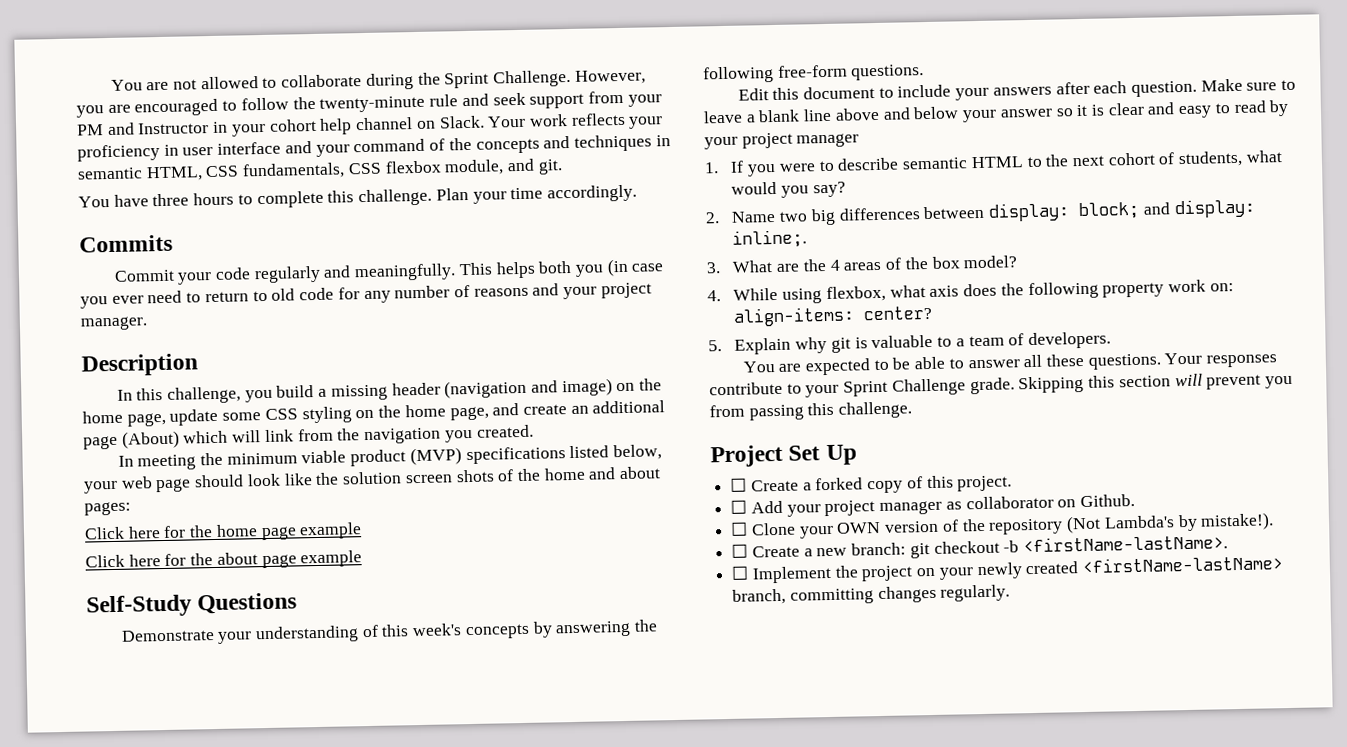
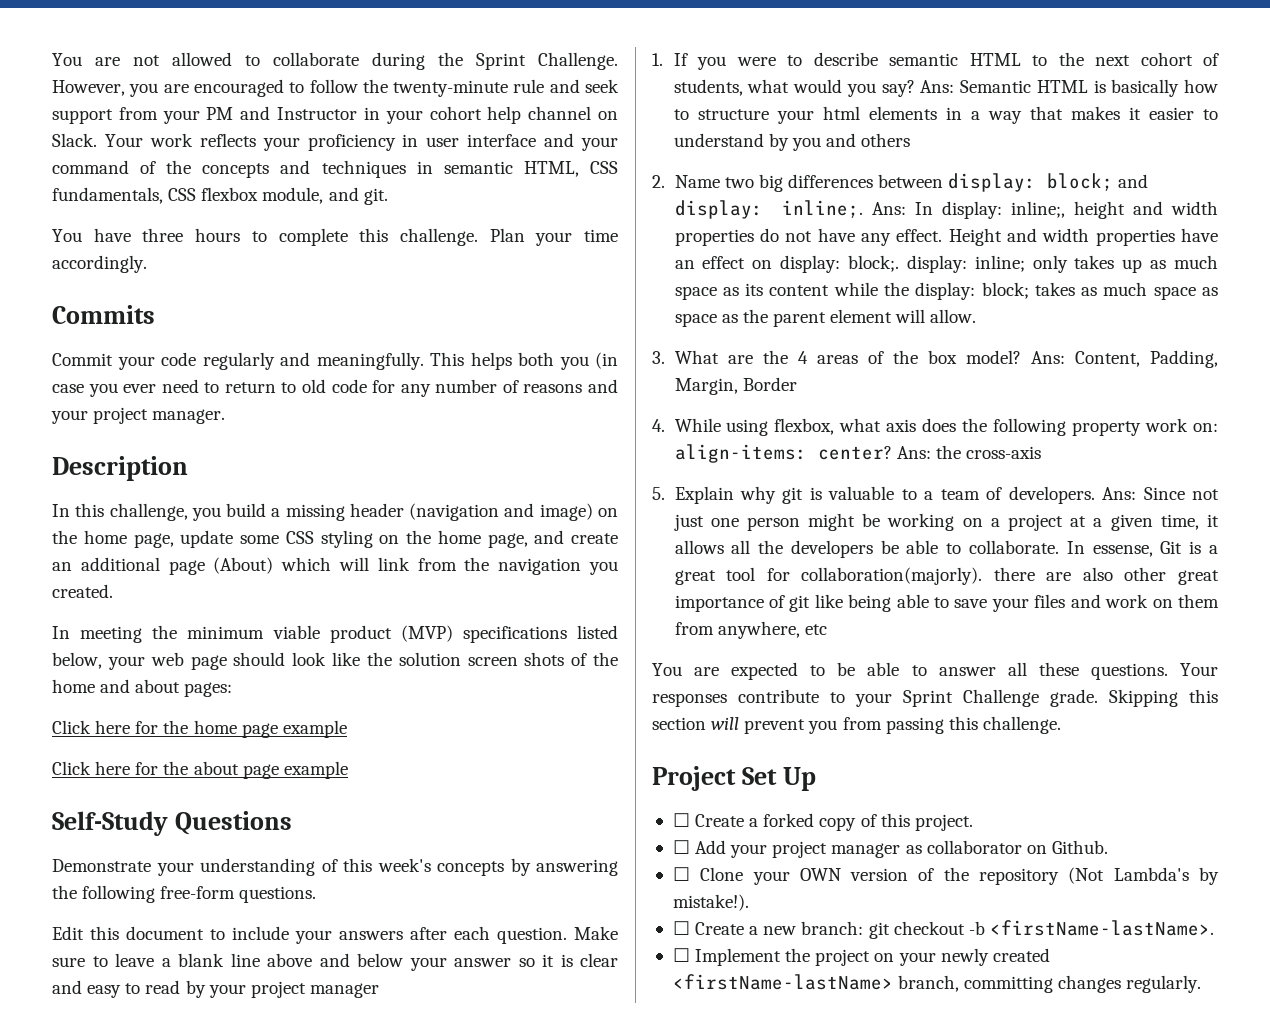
+ Ans: Semantic HTML is basically how to structure your html elements in a way that makes it easier to understand by you and others
+ Ans: In display: inline;, height and width properties do not have any effect. Height and width properties have an effect on display: block;. display: inline; only takes up as much space as its content while the display: block; takes as much space as space as the parent element will allow.
+ Ans: Content, Padding, Margin, Border
+ Ans: the cross-axis
+ Ans: Since not just one person might be working on a project at a given time, it allows all the developers be able to collaborate. In essense, Git is a great tool for collaboration(majorly). there are also other great importance of git like being able to save your files and work on them from anywhere, etc

